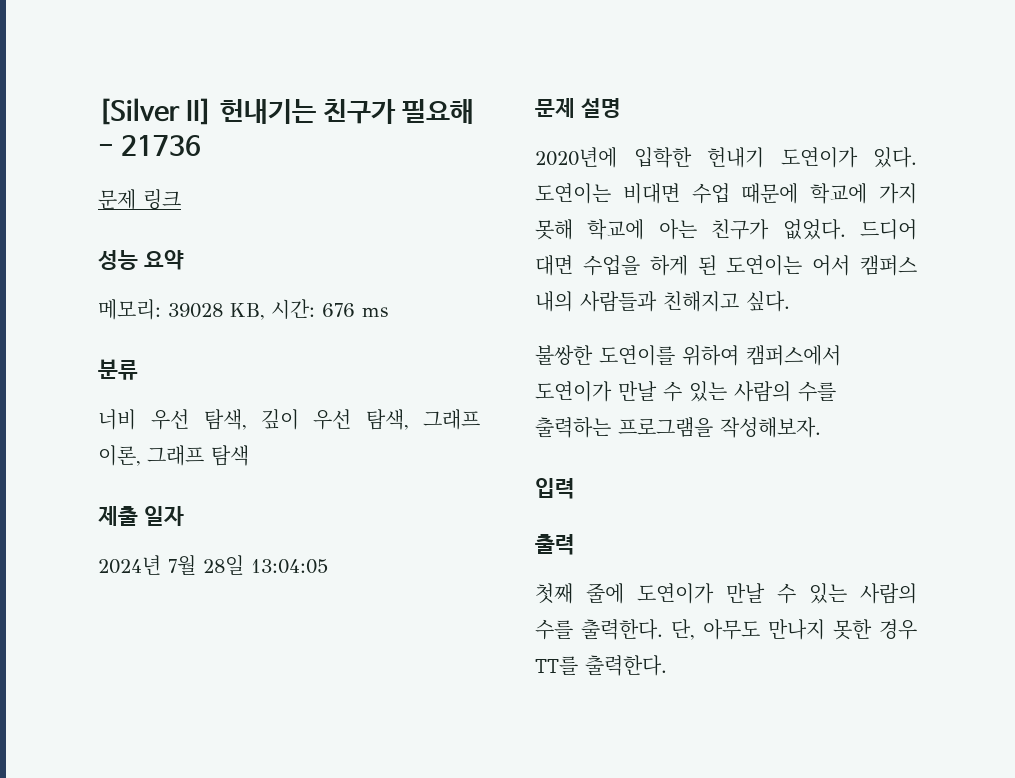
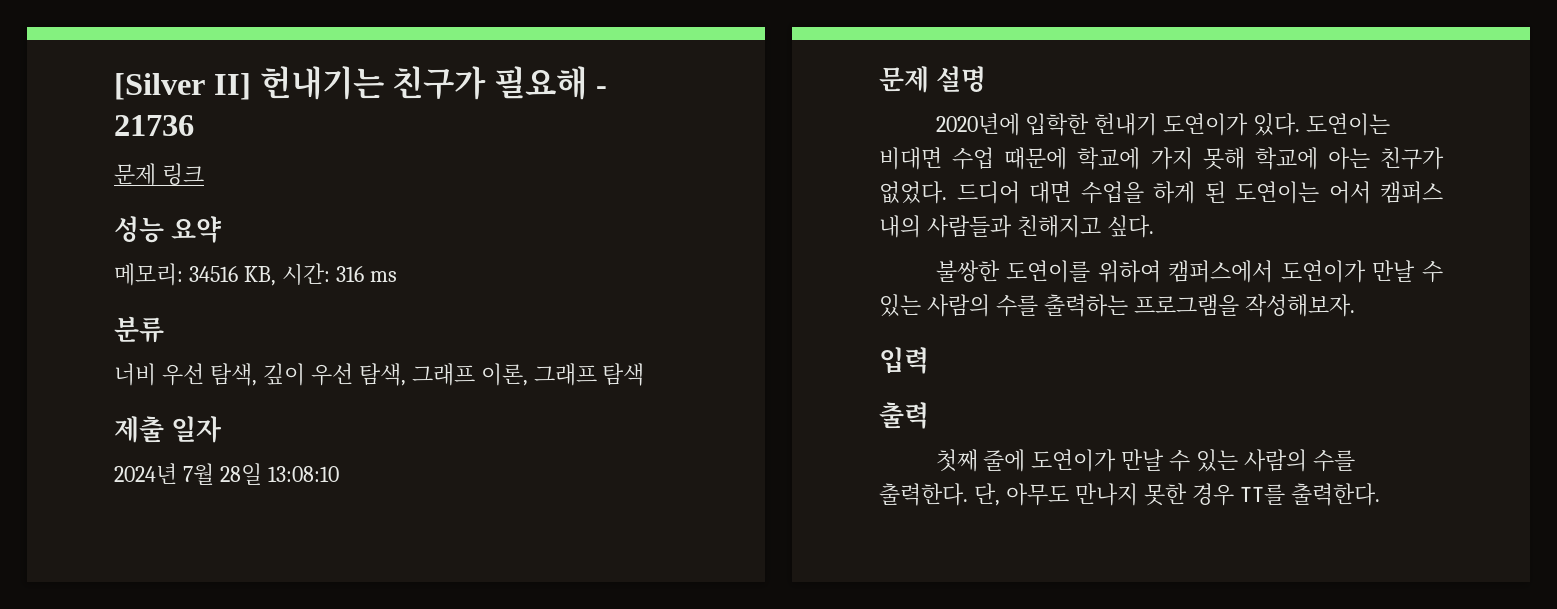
- 메모리: 39028 KB, 시간: 676 ms
+ 메모리: 34516 KB, 시간: 316 ms
- 2024년 7월 28일 13:04:05
+ 2024년 7월 28일 13:08:10

